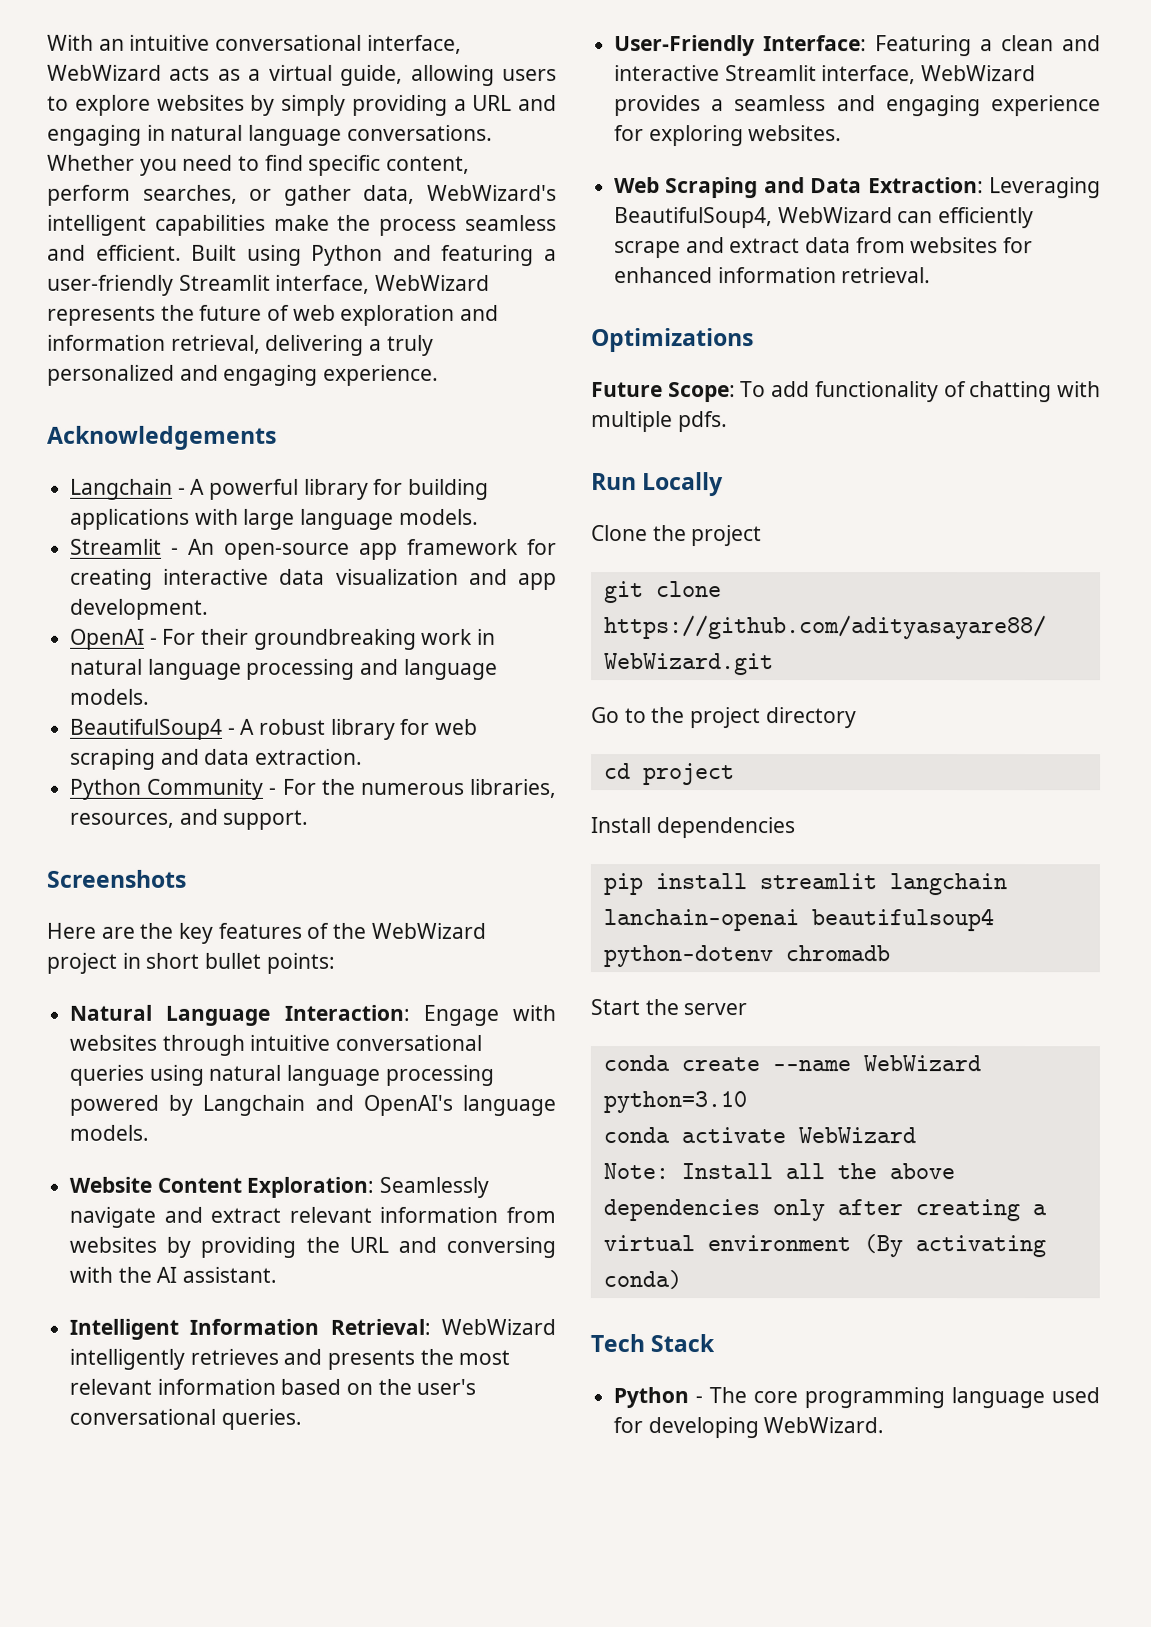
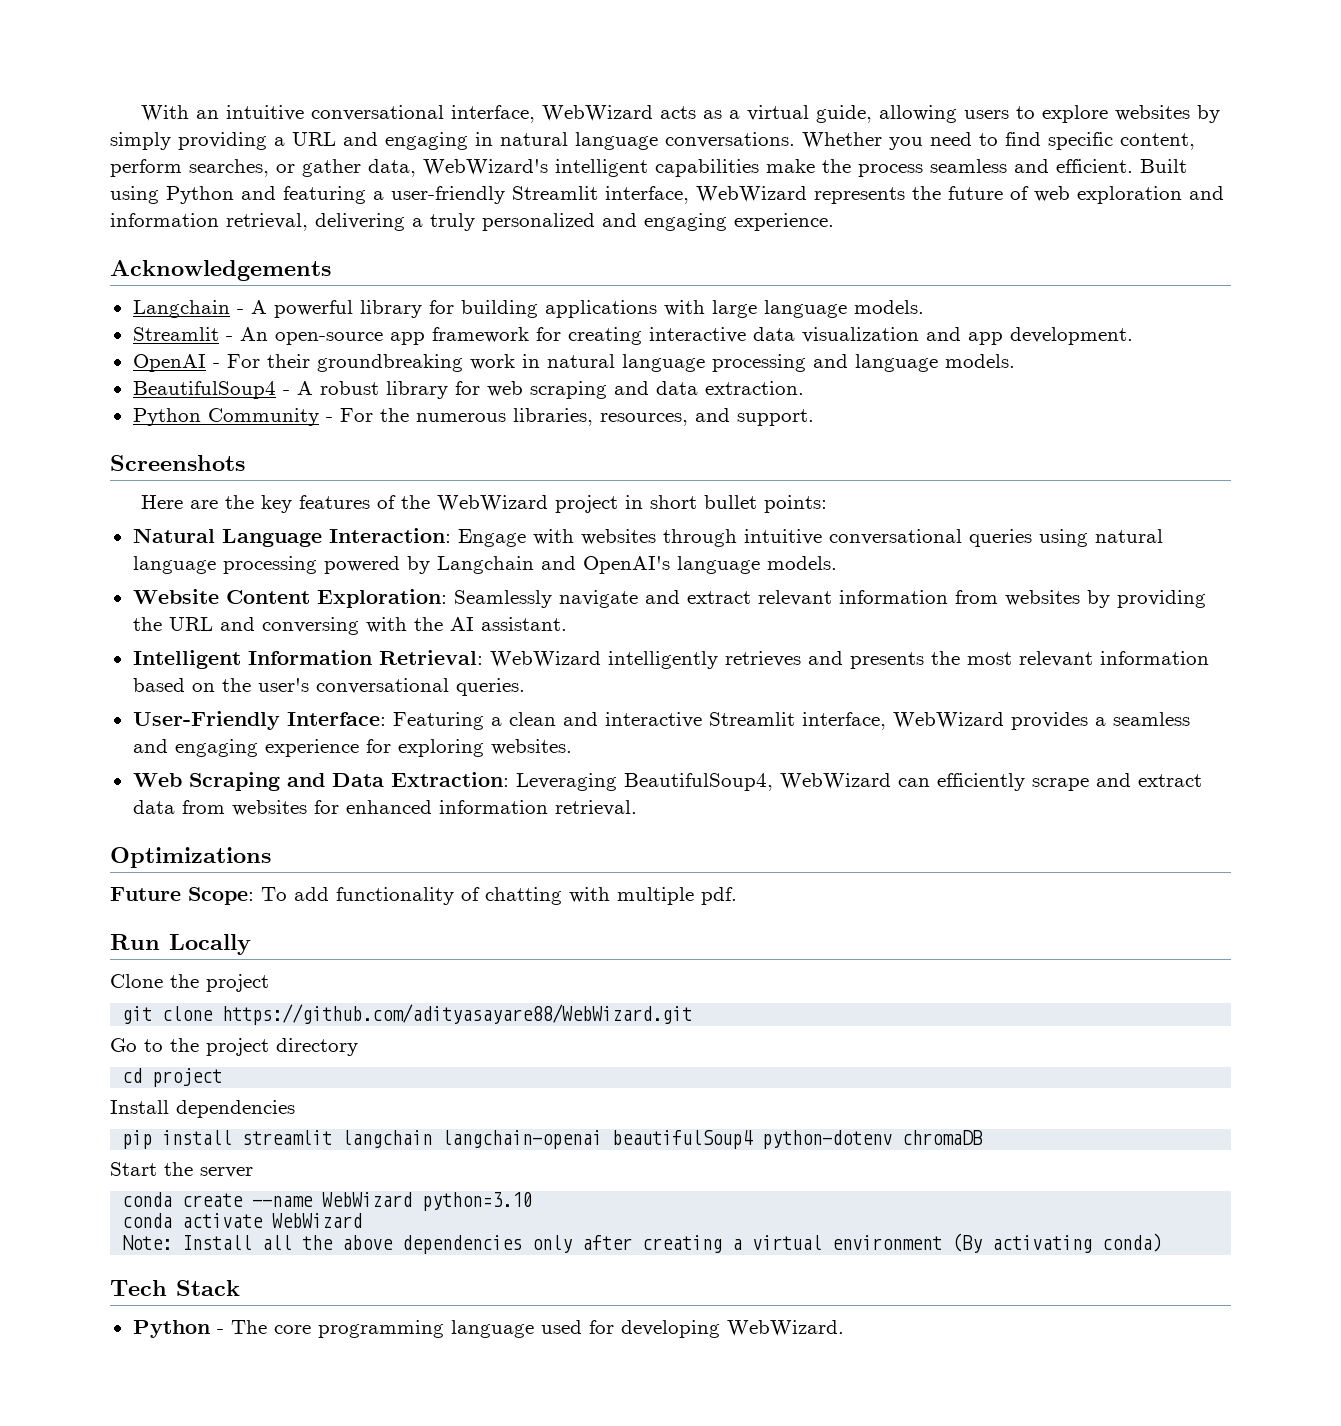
- Future Scope: To add functionality of chatting with multiple pdfs.
+ Future Scope: To add functionality of chatting with multiple pdf.
- pip install streamlit langchain lanchain-openai beautifulsoup4 python-dotenv chromadb
+ pip install streamlit langchain langchain-openai beautifulSoup4 python-dotenv chromaDB

